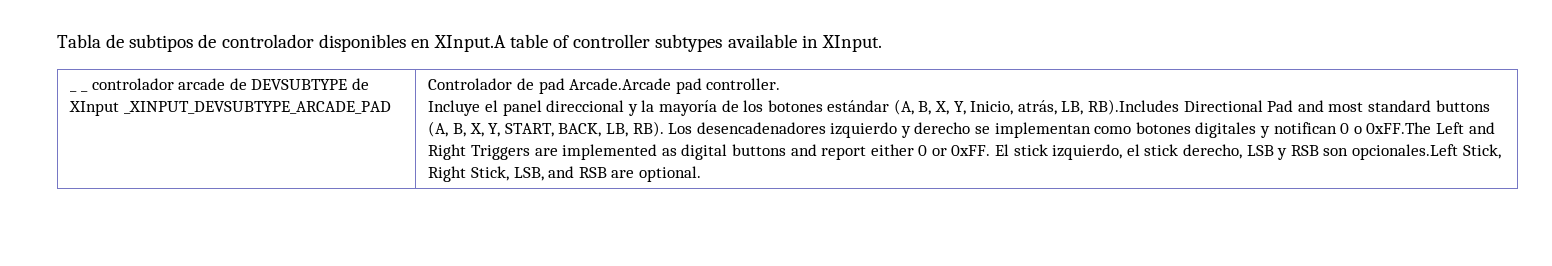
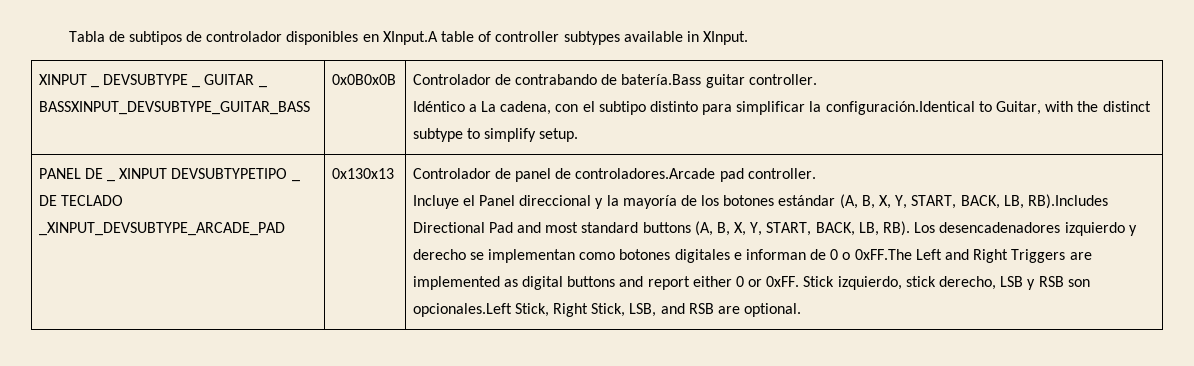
- _ _ controlador arcade de DEVSUBTYPE de XInput _XINPUT_DEVSUBTYPE_ARCADE_PAD | Controlador de pad Arcade.Arcade pad controller.
+ XINPUT _ DEVSUBTYPE _ GUITAR _ BASSXINPUT_DEVSUBTYPE_GUITAR_BASS | 0x0B0x0B | Controlador de contrabando de batería.Bass guitar controller.
+ Idéntico a La cadena, con el subtipo distinto para simplificar la configuración.Identical to Guitar, with the distinct subtype to simplify setup.
+ PANEL DE _ XINPUT DEVSUBTYPETIPO _ DE TECLADO _XINPUT_DEVSUBTYPE_ARCADE_PAD | 0x130x13 | Controlador de panel de controladores.Arcade pad controller.
- Incluye el panel direccional y la mayoría de los botones estándar (A, B, X, Y, Inicio, atrás, LB, RB).Includes Directional Pad and most standard buttons (A, B, X, Y, START, BACK, LB, RB). Los desencadenadores izquierdo y derecho se implementan como botones digitales y notifican 0 o 0xFF.The Left and Right Triggers are implemented as digital buttons and report either 0 or 0xFF.
+ Incluye el Panel direccional y la mayoría de los botones estándar (A, B, X, Y, START, BACK, LB, RB).Includes Directional Pad and most standard buttons (A, B, X, Y, START, BACK, LB, RB). Los desencadenadores izquierdo y derecho se implementan como botones digitales e informan de 0 o 0xFF.The Left and Right Triggers are implemented as digital buttons and report either 0 or 0xFF.
- El stick izquierdo, el stick derecho, LSB y RSB son opcionales.Left Stick, Right Stick, LSB, and RSB are optional.
+ Stick izquierdo, stick derecho, LSB y RSB son opcionales.Left Stick, Right Stick, LSB, and RSB are optional.

